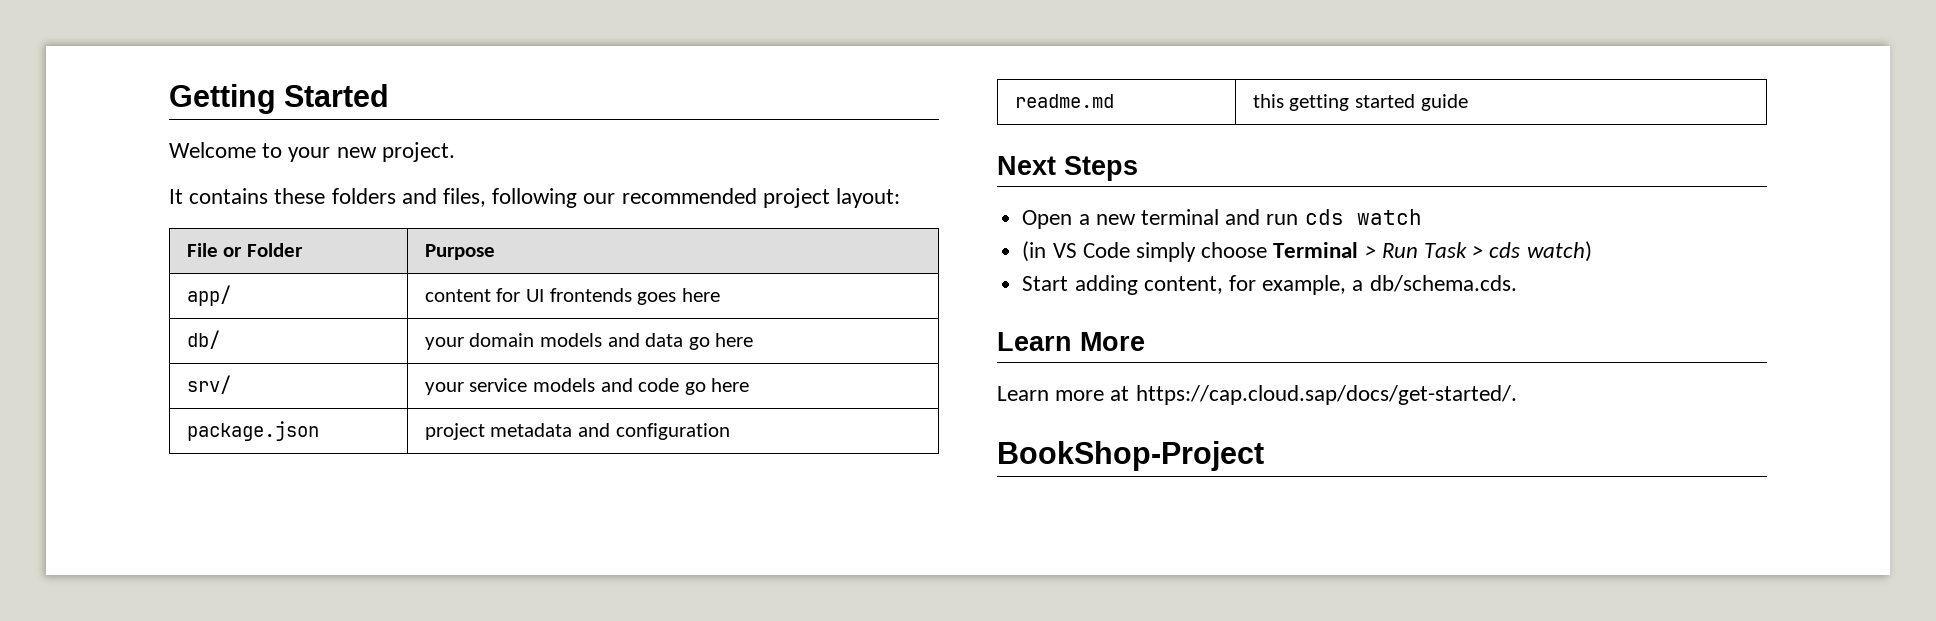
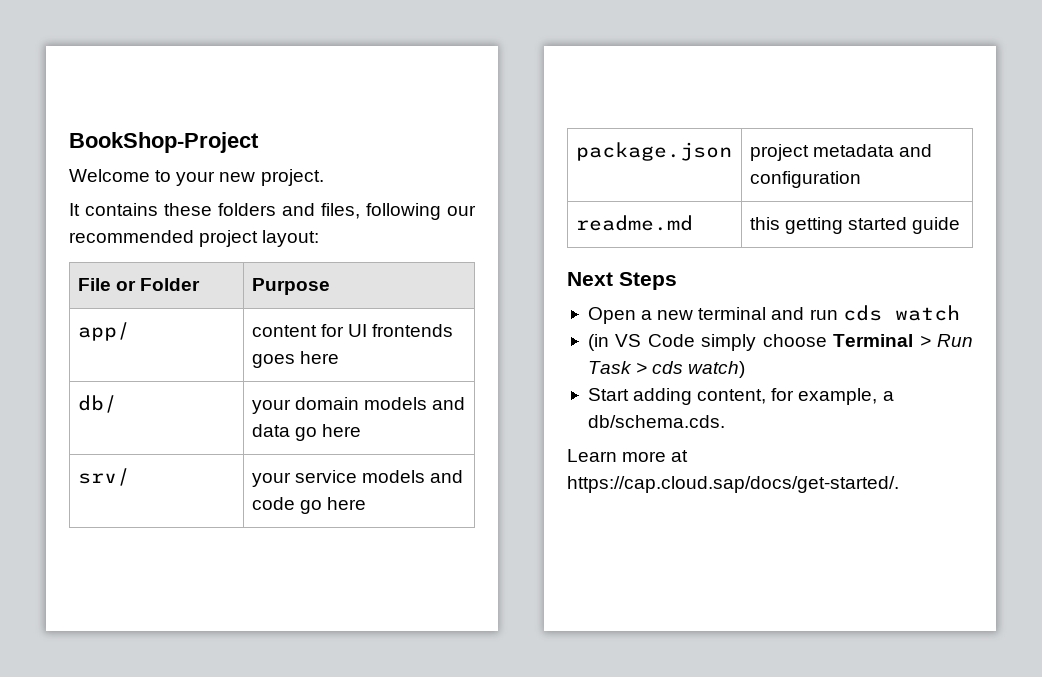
- Getting Started
+ BookShop-Project
- Learn More
- BookShop-Project

